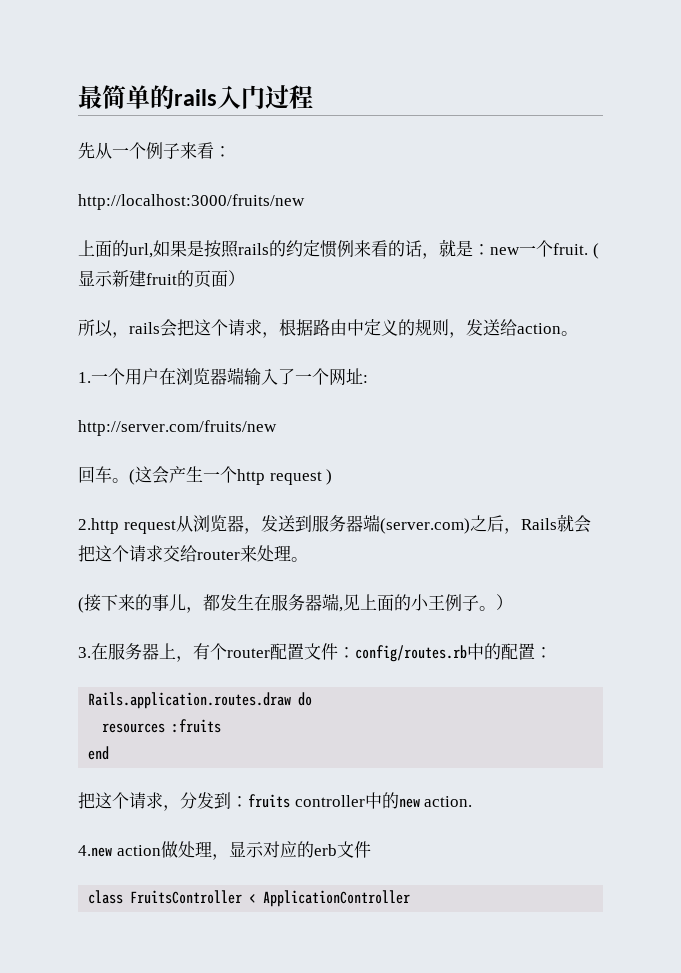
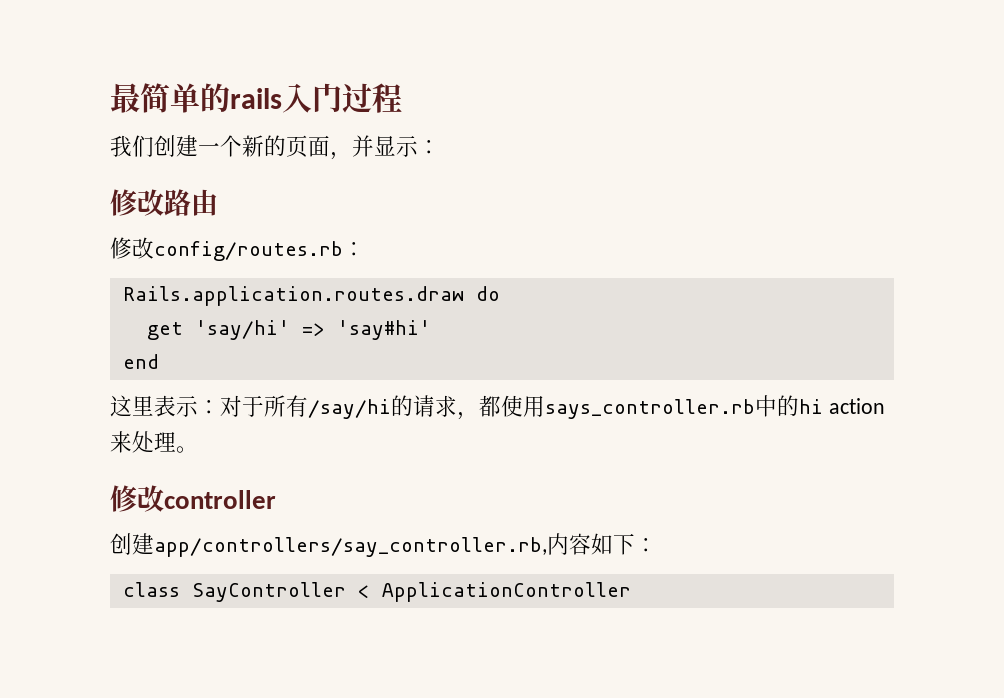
- 先从一个例子来看：
- http://localhost:3000/fruits/new
- 上面的url,如果是按照rails的约定惯例来看的话，就是：new一个fruit. (显示新建fruit的页面）
- 所以，rails会把这个请求，根据路由中定义的规则，发送给action。
- 1.一个用户在浏览器端输入了一个网址:
- http://server.com/fruits/new
- 回车。(这会产生一个http request )
- 2.http request从浏览器，发送到服务器端(server.com)之后，Rails就会把这个请求交给router来处理。
- (接下来的事儿，都发生在服务器端,见上面的小王例子。）
- 3.在服务器上，有个router配置文件：config/routes.rb中的配置：
+ 我们创建一个新的页面，并显示：
+ 修改路由
+ 修改config/routes.rb：
  Rails.application.routes.draw do
- resources :fruits
+ get 'say/hi' => 'say#hi'
  end
- 把这个请求，分发到：fruits controller中的new action.
- 4.new action做处理，显示对应的erb文件
+ 这里表示：对于所有/say/hi的请求，都使用says_controller.rb中的hi action来处理。
+ 修改controller
+ 创建app/controllers/say_controller.rb,内容如下：
- class FruitsController < ApplicationController
+ class SayController < ApplicationController

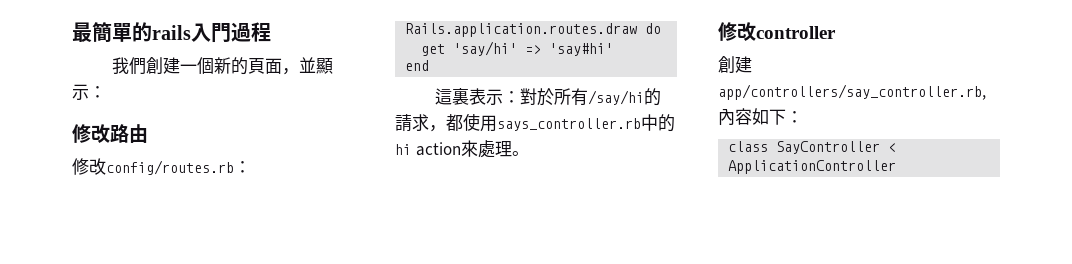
- 最简单的rails入门过程
+ 最簡單的rails入門過程
- 我们创建一个新的页面，并显示：
+ 我們創建一個新的頁面，並顯示：
- 这里表示：对于所有/say/hi的请求，都使用says_controller.rb中的hi action来处理。
+ 這裏表示：對於所有/say/hi的請求，都使用says_controller.rb中的hi action來處理。
- 创建app/controllers/say_controller.rb,内容如下：
+ 創建app/controllers/say_controller.rb,內容如下：

